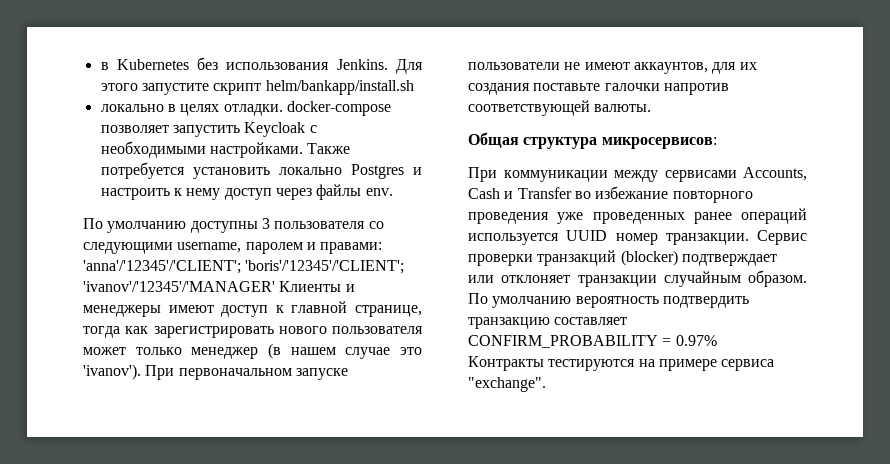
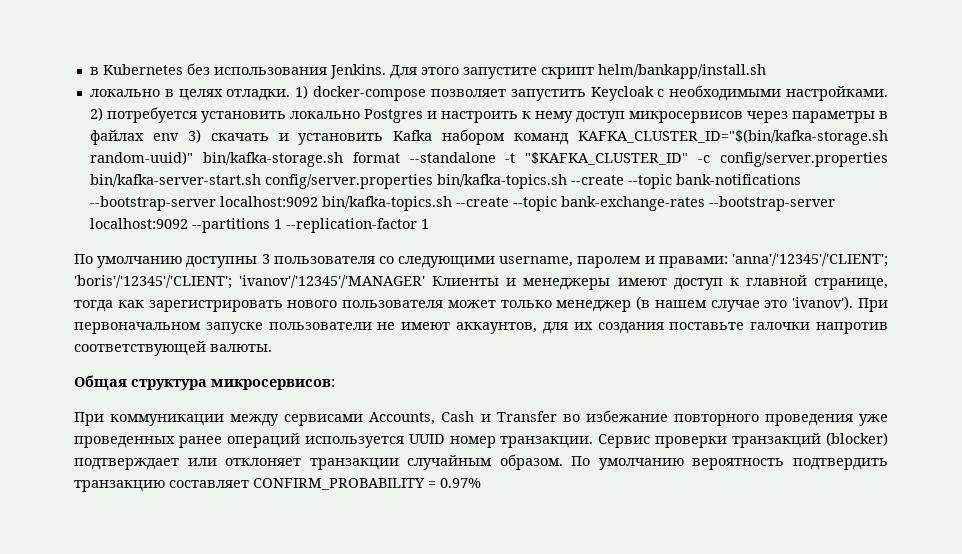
- локально в целях отладки. docker-compose позволяет запустить Keycloak с необходимыми настройками.
+ локально в целях отладки. 1) docker-compose позволяет запустить Keycloak с необходимыми настройками.
- Также потребуется установить локально Postgres и настроить к нему доступ через файлы env.
+ 2) потребуется установить локально Postgres и настроить к нему доступ микросервисов через параметры в файлах env 3) скачать и установить Kafka набором команд KAFKA_CLUSTER_ID="$(bin/kafka-storage.sh random-uuid)" bin/kafka-storage.sh format --standalone -t "$KAFKA_CLUSTER_ID" -c config/server.properties bin/kafka-server-start.sh config/server.properties bin/kafka-topics.sh --create --topic bank-notifications --bootstrap-server localhost:9092 bin/kafka-topics.sh --create --topic bank-exchange-rates --bootstrap-server localhost:9092 --partitions 1 --replication-factor 1
- Контракты тестируются на примере сервиса "exchange".

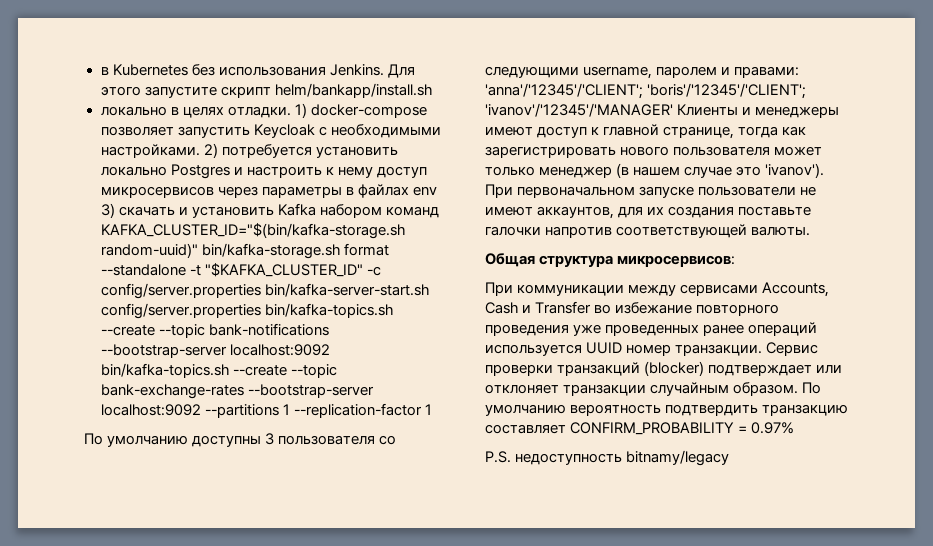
+ P.S. недоступность bitnamy/legacy

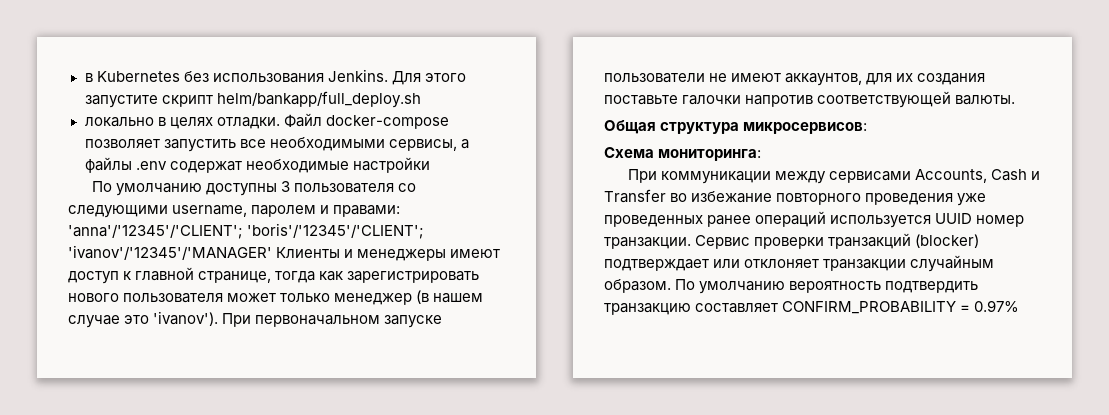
- Для этого запустите скрипт helm/bankapp/install.sh
+ Для этого запустите скрипт helm/bankapp/full_deploy.sh
- 1) docker-compose позволяет запустить Keycloak с необходимыми настройками. 2) потребуется установить локально Postgres и настроить к нему доступ микросервисов через параметры в файлах env 3) скачать и установить Kafka набором команд KAFKA_CLUSTER_ID="$(bin/kafka-storage.sh random-uuid)" bin/kafka-storage.sh format --standalone -t "$KAFKA_CLUSTER_ID" -c config/server.properties bin/kafka-server-start.sh config/server.properties bin/kafka-topics.sh --create --topic bank-notifications --bootstrap-server localhost:9092 bin/kafka-topics.sh --create --topic bank-exchange-rates --bootstrap-server localhost:9092 --partitions 1 --replication-factor 1
+ Файл docker-compose позволяет запустить все необходимыми сервисы, а файлы .env содержат необходимые настройки
+ Схема мониторинга:
- P.S. недоступность bitnamy/legacy

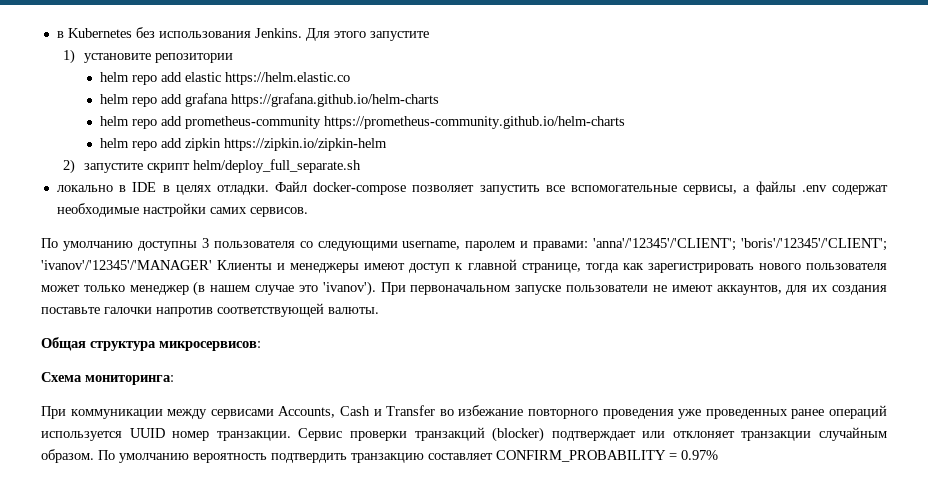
- Для этого запустите скрипт helm/bankapp/full_deploy.sh
+ Для этого запустите
+ 1) установите репозитории
+ helm repo add elastic https://helm.elastic.co
+ helm repo add grafana https://grafana.github.io/helm-charts
+ helm repo add prometheus-community https://prometheus-community.github.io/helm-charts
+ helm repo add zipkin https://zipkin.io/zipkin-helm
+ 2) запустите скрипт helm/deploy_full_separate.sh
- локально в целях отладки.
+ локально в IDE в целях отладки.
- Файл docker-compose позволяет запустить все необходимыми сервисы, а файлы .env содержат необходимые настройки
+ Файл docker-compose позволяет запустить все вспомогательные сервисы, а файлы .env содержат необходимые настройки самих сервисов.

